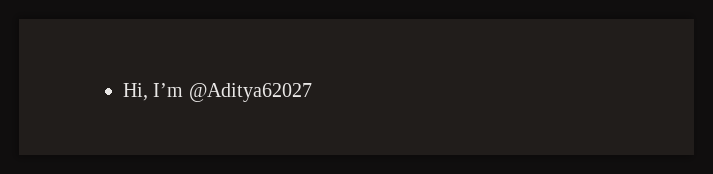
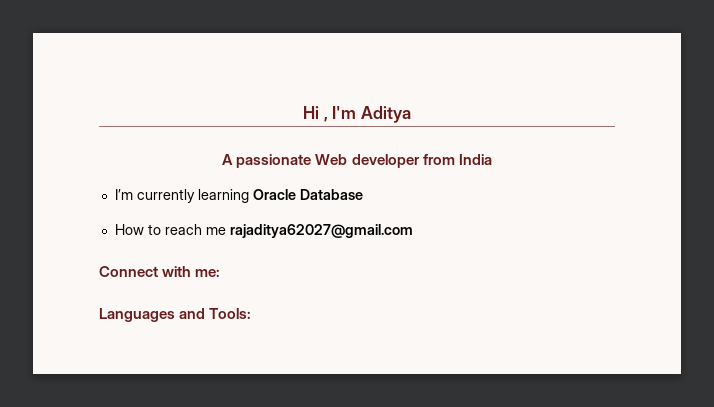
- Hi, I’m @Aditya62027
+ Hi , I'm Aditya
+ A passionate Web developer from India
+ I’m currently learning Oracle Database
+ How to reach me rajaditya62027@gmail.com
+ Connect with me:
+ Languages and Tools:

